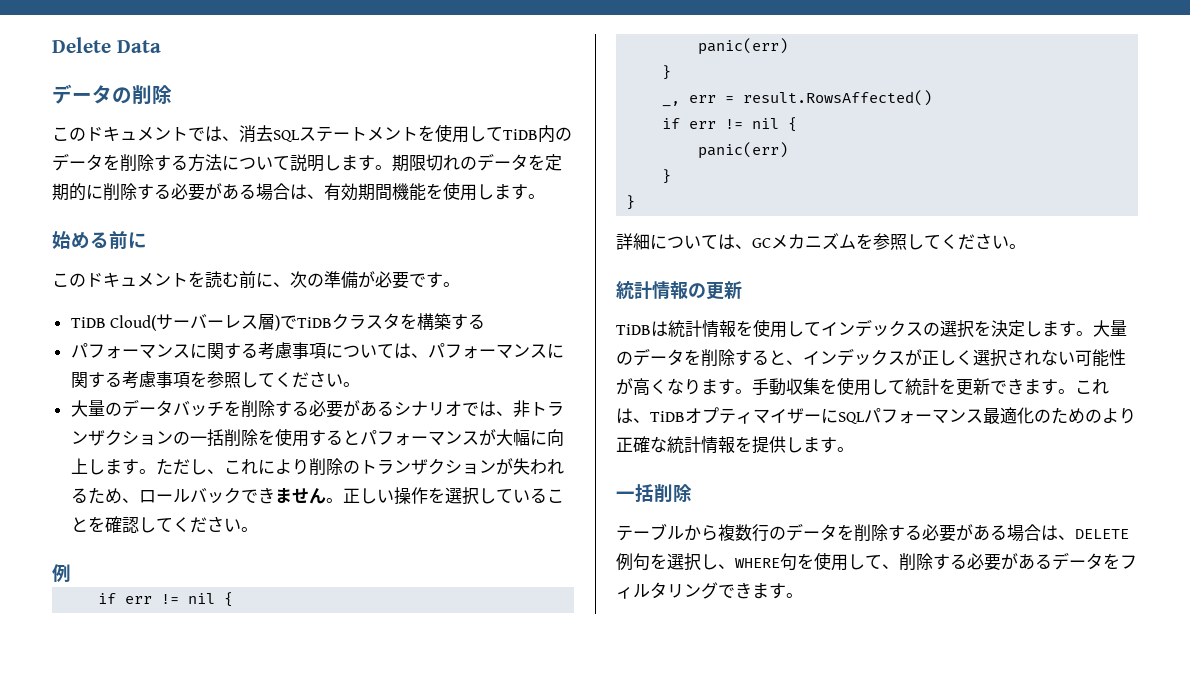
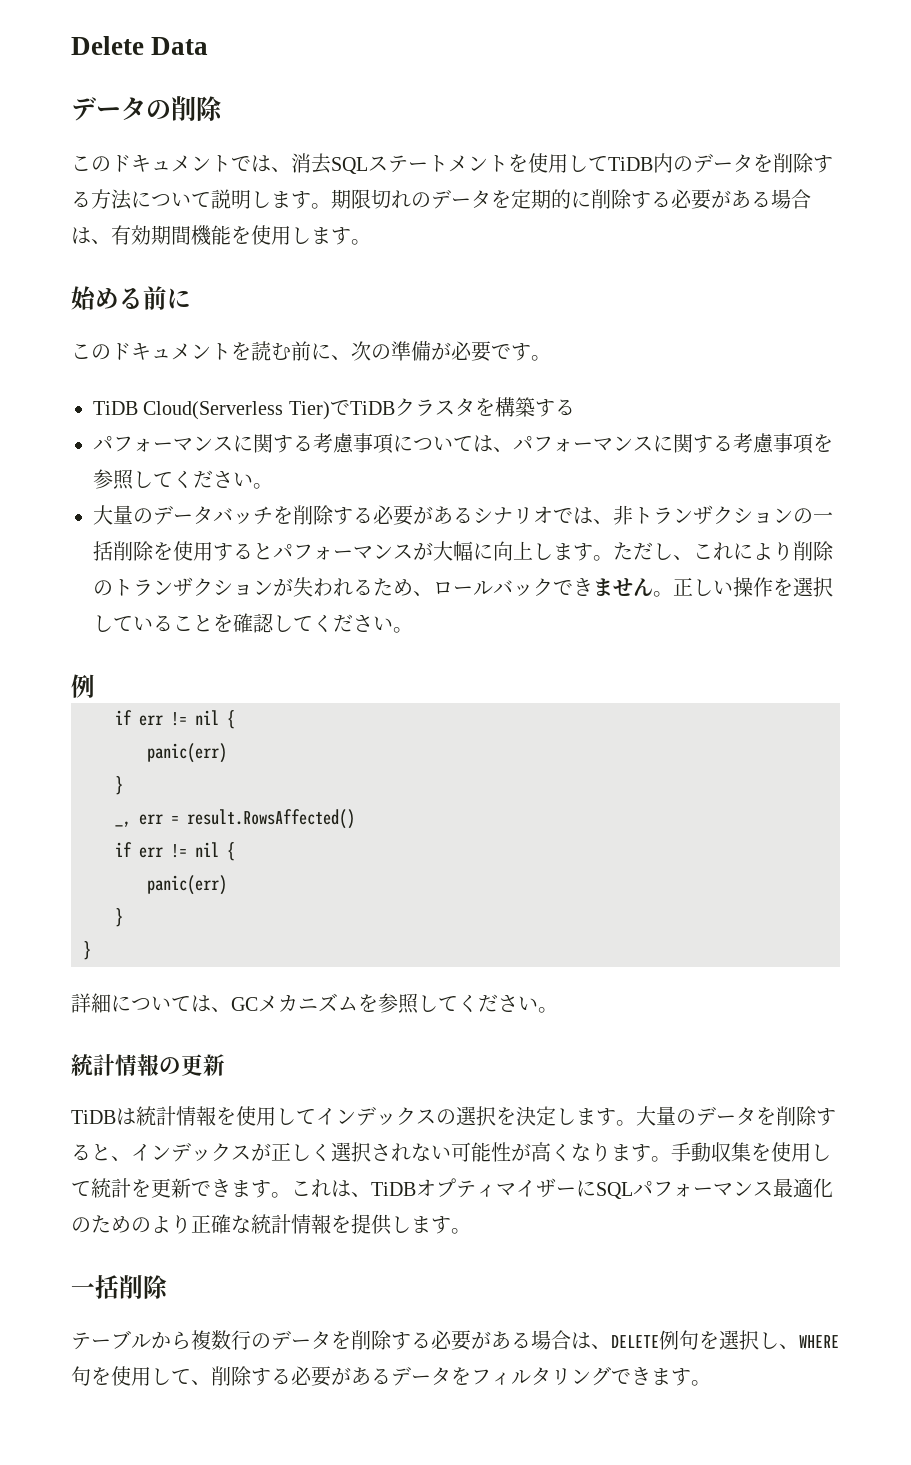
- TiDB Cloud(サーバーレス層)でTiDBクラスタを構築する
+ TiDB Cloud(Serverless Tier)でTiDBクラスタを構築する

